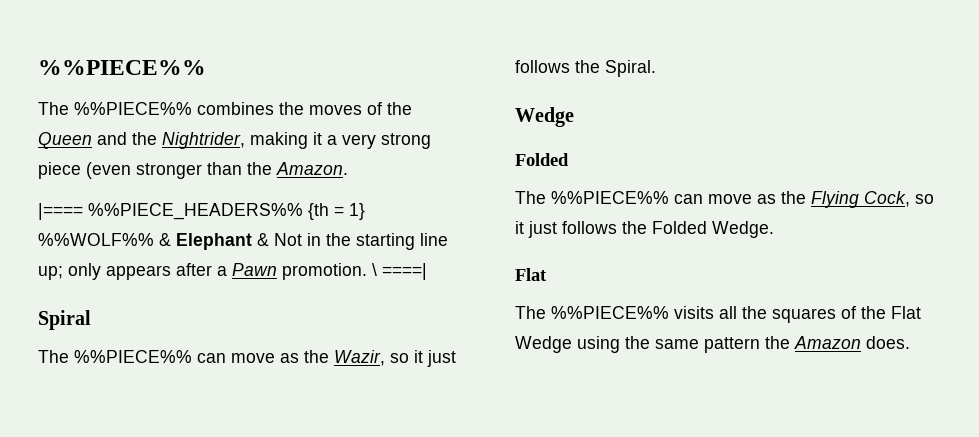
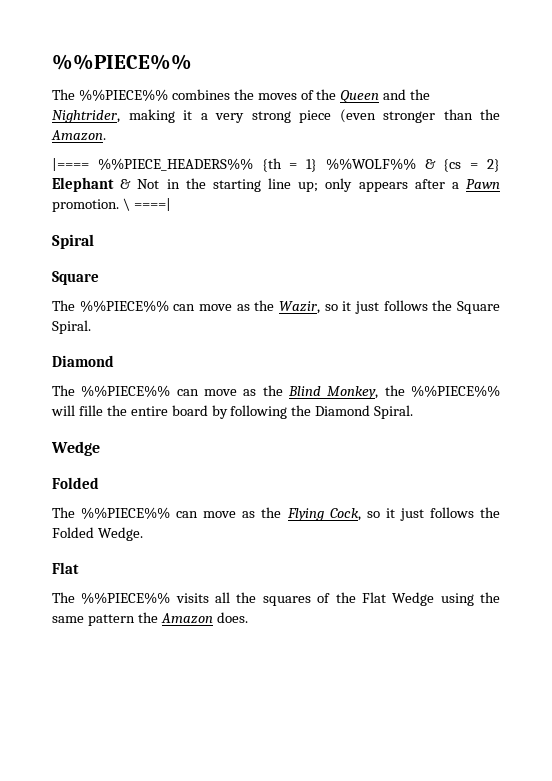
- |==== %%PIECE_HEADERS%% {th = 1} %%WOLF%% & Elephant & Not in the starting line up; only appears after a Pawn promotion.
+ |==== %%PIECE_HEADERS%% {th = 1} %%WOLF%% & {cs = 2} Elephant & Not in the starting line up; only appears after a Pawn promotion.
  Spiral
+ Square
- The %%PIECE%% can move as the Wazir, so it just follows the Spiral.
+ The %%PIECE%% can move as the Wazir, so it just follows the Square Spiral.
+ Diamond
+ The %%PIECE%% can move as the Blind Monkey, the %%PIECE%% will fille the entire board by following the Diamond Spiral.

